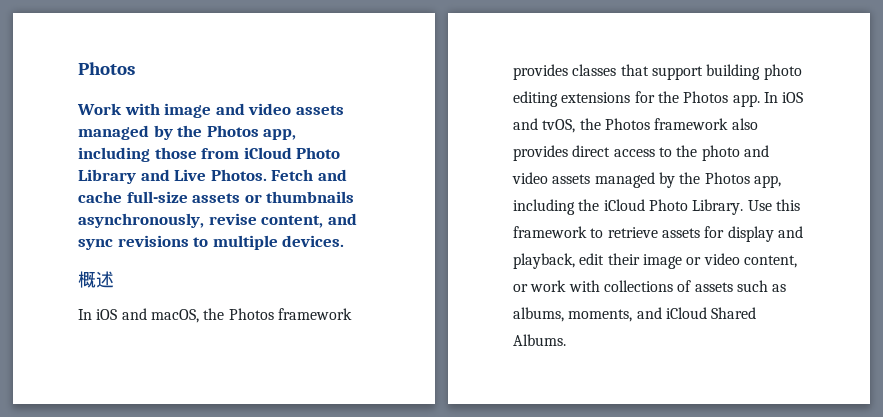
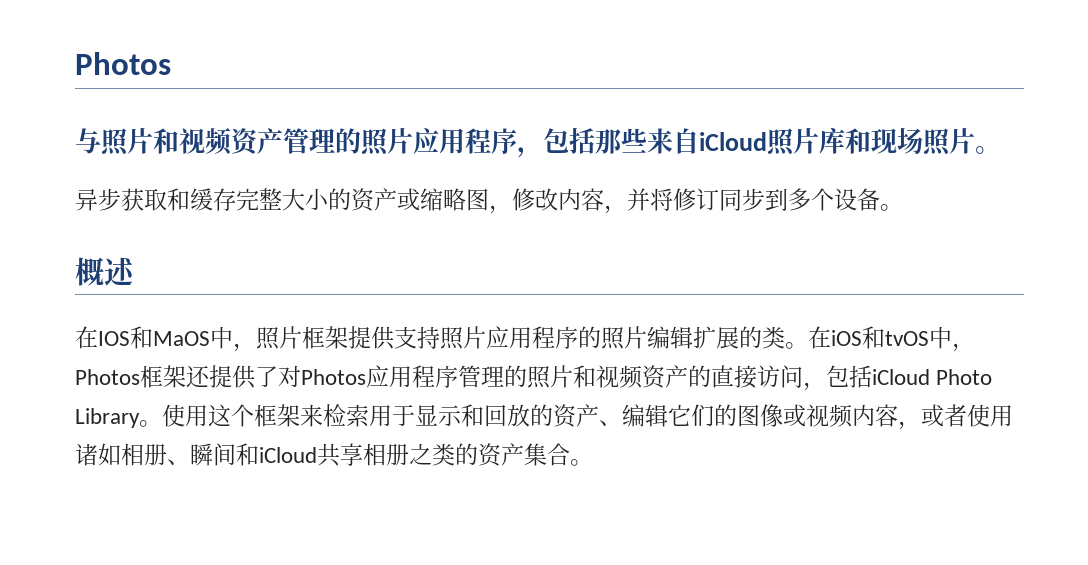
- Work with image and video assets managed by the Photos app, including those from iCloud Photo Library and Live Photos. Fetch and cache full-size assets or thumbnails asynchronously, revise content, and sync revisions to multiple devices.
+ 与照片和视频资产管理的照片应用程序，包括那些来自iCloud照片库和现场照片。
+ 异步获取和缓存完整大小的资产或缩略图，修改内容，并将修订同步到多个设备。
  概述
- In iOS and macOS, the Photos framework provides classes that support building photo editing extensions for the Photos app. In iOS and tvOS, the Photos framework also provides direct access to the photo and video assets managed by the Photos app, including the iCloud Photo Library. Use this framework to retrieve assets for display and playback, edit their image or video content, or work with collections of assets such as albums, moments, and iCloud Shared Albums.
+ 在IOS和MaOS中，照片框架提供支持照片应用程序的照片编辑扩展的类。在iOS和tvOS中，Photos框架还提供了对Photos应用程序管理的照片和视频资产的直接访问，包括iCloud Photo Library。使用这个框架来检索用于显示和回放的资产、编辑它们的图像或视频内容，或者使用诸如相册、瞬间和iCloud共享相册之类的资产集合。

